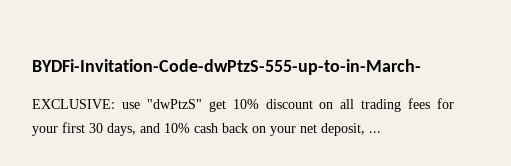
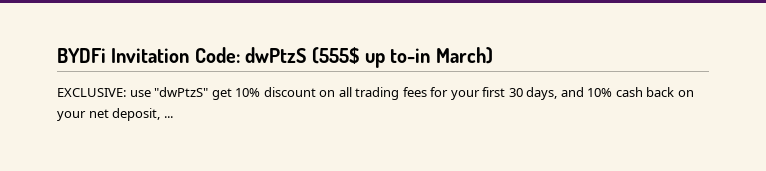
- BYDFi-Invitation-Code-dwPtzS-555-up-to-in-March-
+ BYDFi Invitation Code: dwPtzS (555$ up to-in March)

